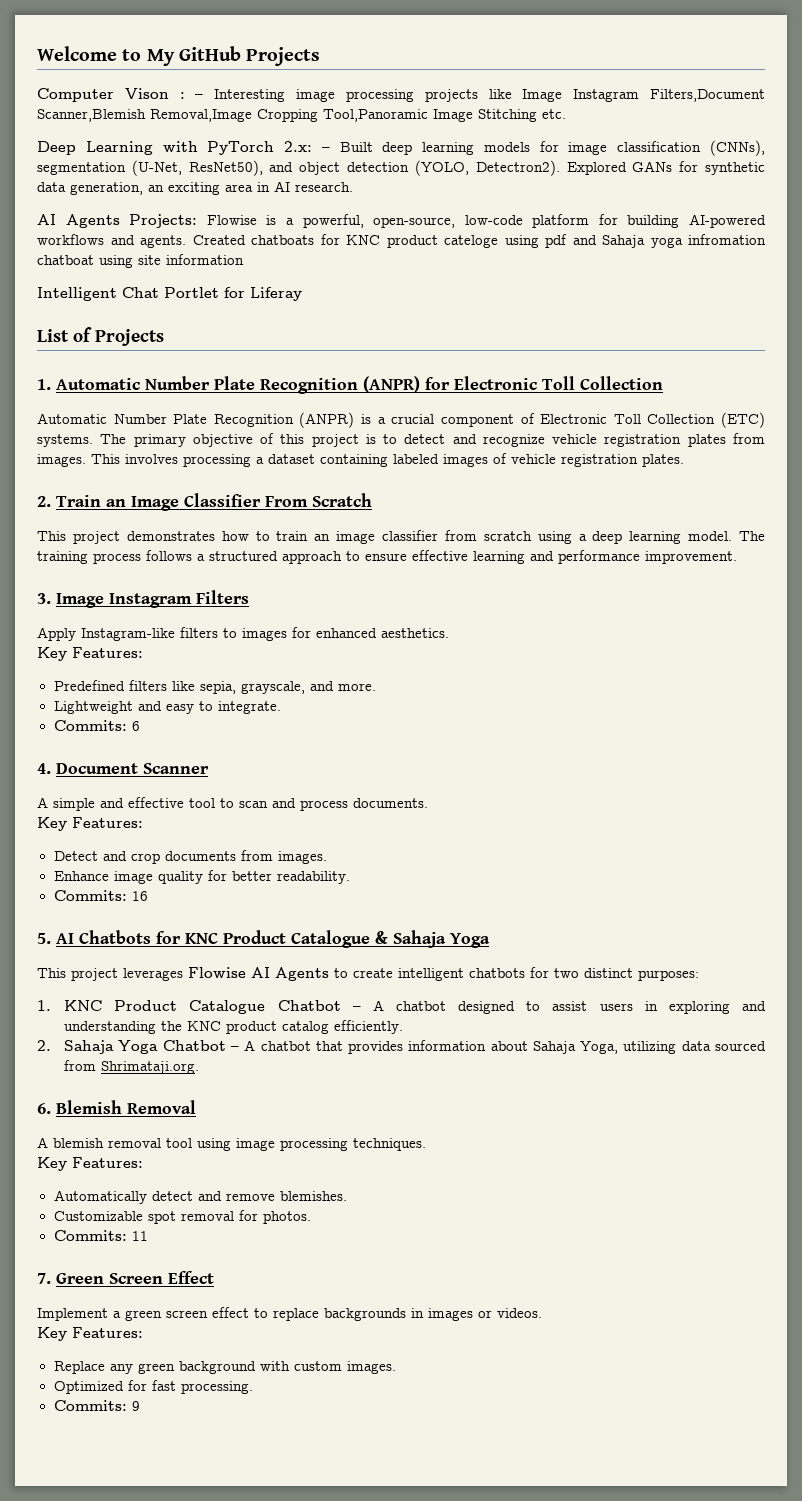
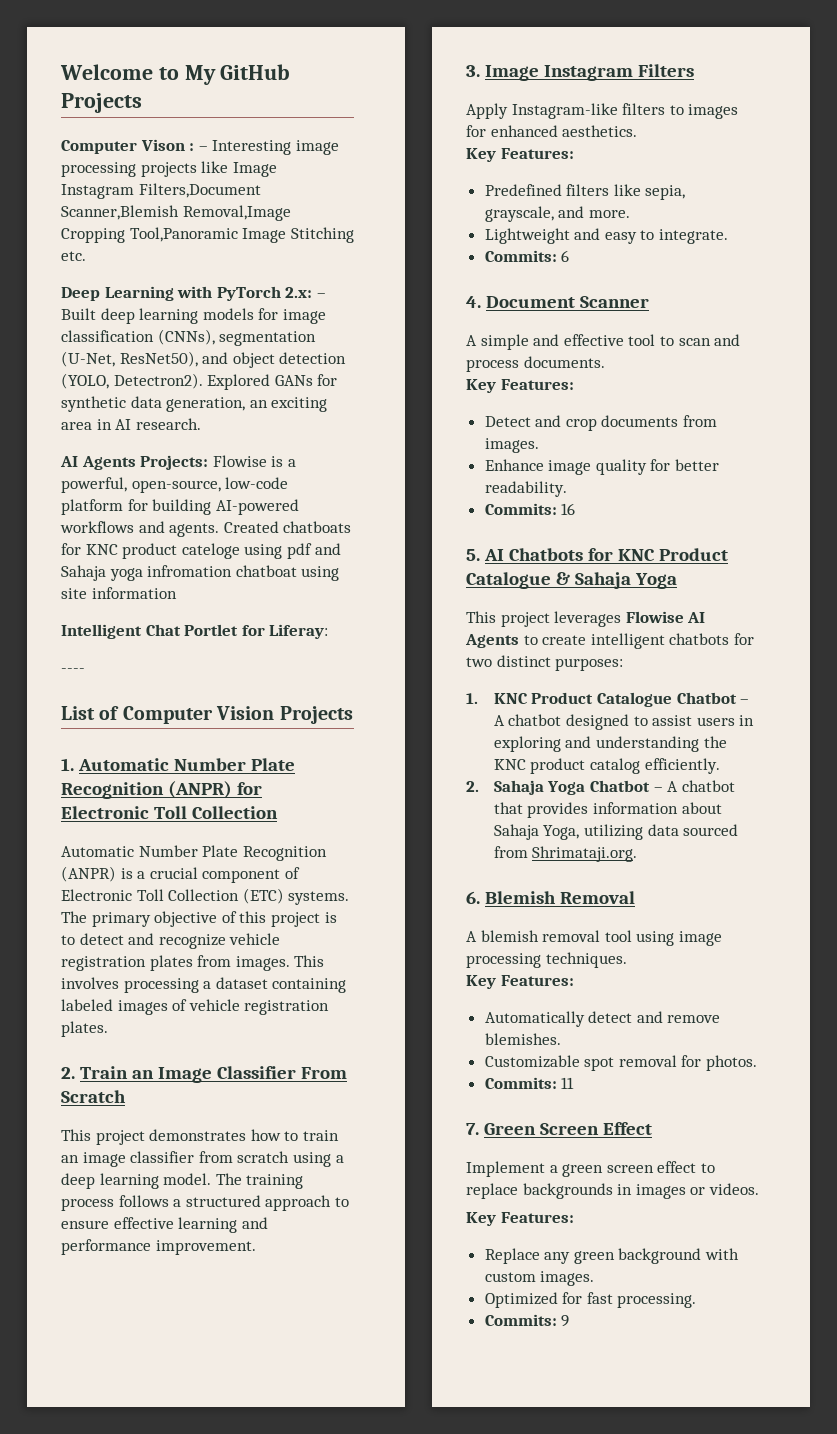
- Intelligent Chat Portlet for Liferay
+ Intelligent Chat Portlet for Liferay:
+ ----
- List of Projects
+ List of Computer Vision Projects

